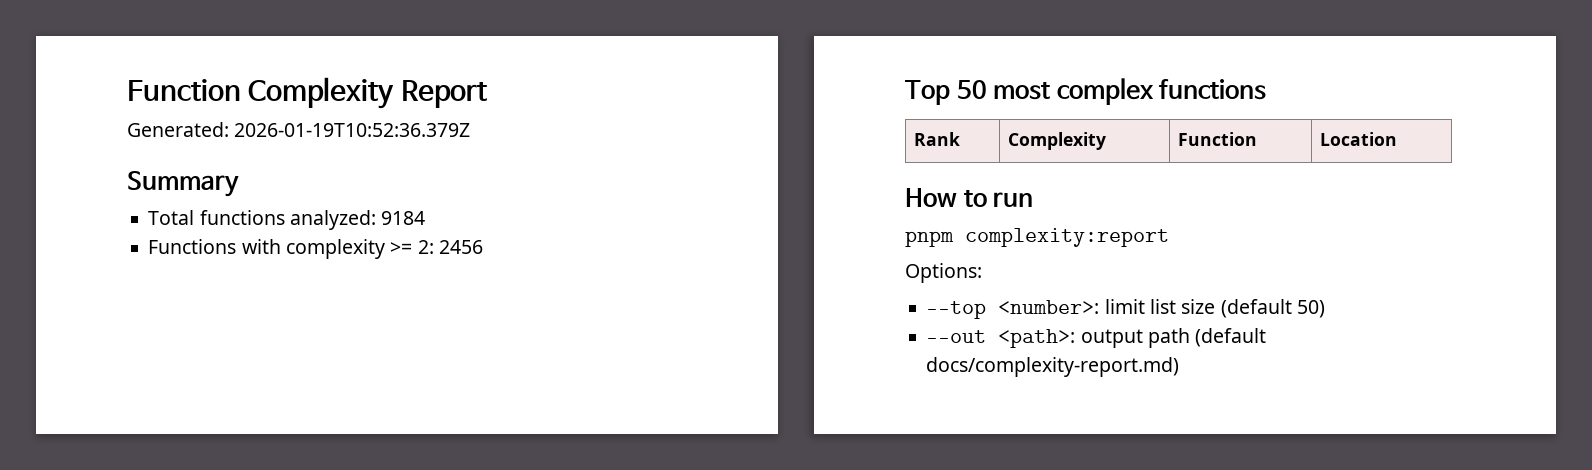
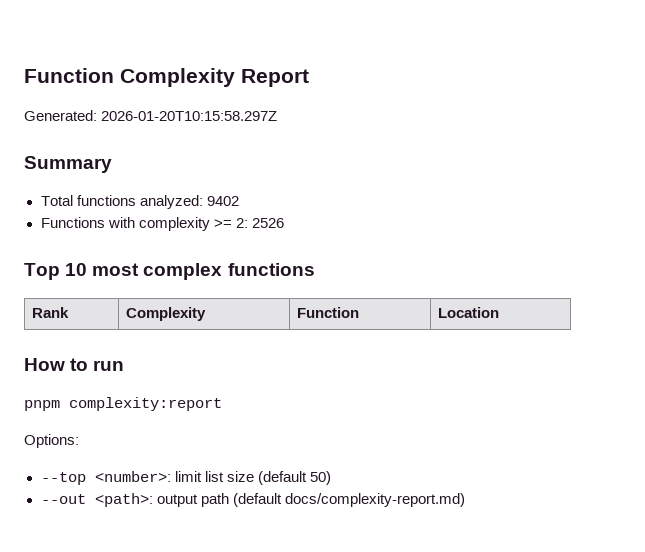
- Generated: 2026-01-19T10:52:36.379Z
+ Generated: 2026-01-20T10:15:58.297Z
- Total functions analyzed: 9184
+ Total functions analyzed: 9402
- Functions with complexity >= 2: 2456
+ Functions with complexity >= 2: 2526
- Top 50 most complex functions
+ Top 10 most complex functions

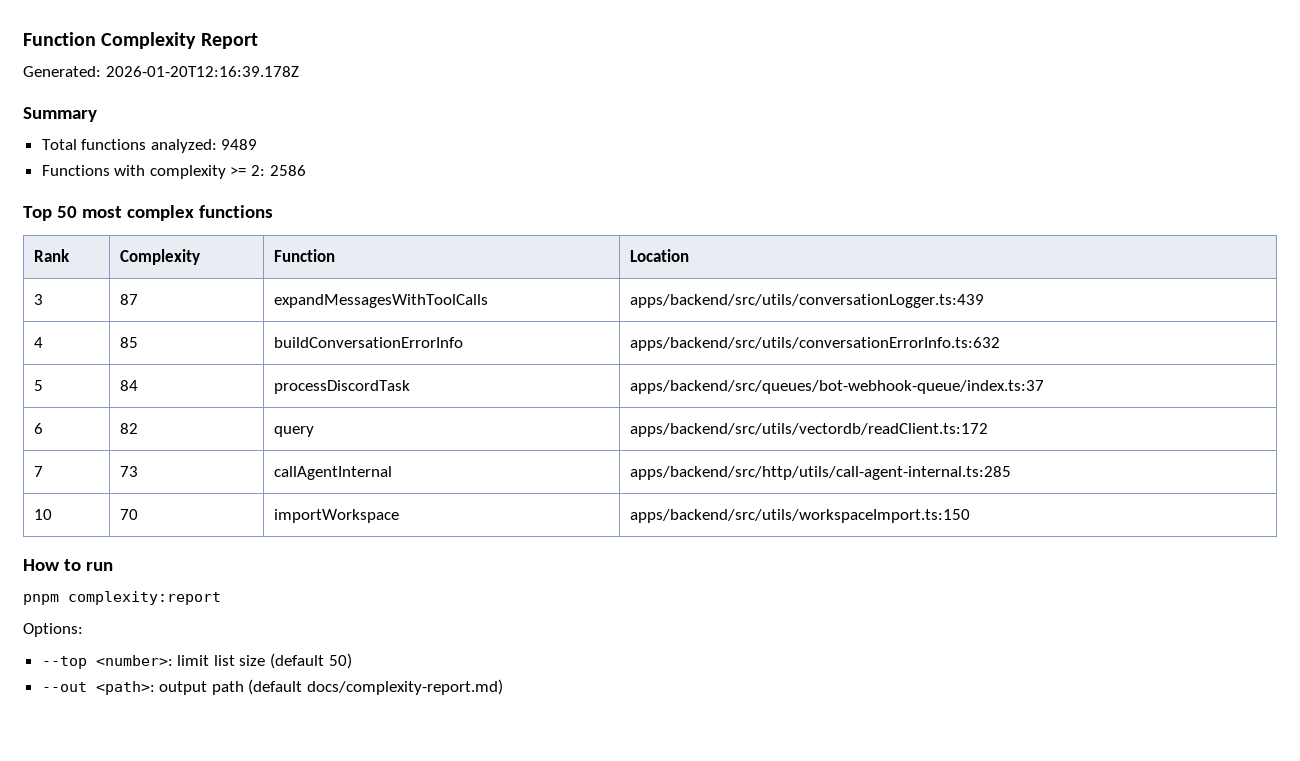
- Generated: 2026-01-20T10:15:58.297Z
+ Generated: 2026-01-20T12:16:39.178Z
- Total functions analyzed: 9402
+ Total functions analyzed: 9489
- Functions with complexity >= 2: 2526
+ Functions with complexity >= 2: 2586
- Top 10 most complex functions
+ Top 50 most complex functions
+ 3 | 87 | expandMessagesWithToolCalls | apps/backend/src/utils/conversationLogger.ts:439
+ 4 | 85 | buildConversationErrorInfo | apps/backend/src/utils/conversationErrorInfo.ts:632
+ 5 | 84 | processDiscordTask | apps/backend/src/queues/bot-webhook-queue/index.ts:37
+ 6 | 82 | query | apps/backend/src/utils/vectordb/readClient.ts:172
+ 7 | 73 | callAgentInternal | apps/backend/src/http/utils/call-agent-internal.ts:285
+ 10 | 70 | importWorkspace | apps/backend/src/utils/workspaceImport.ts:150

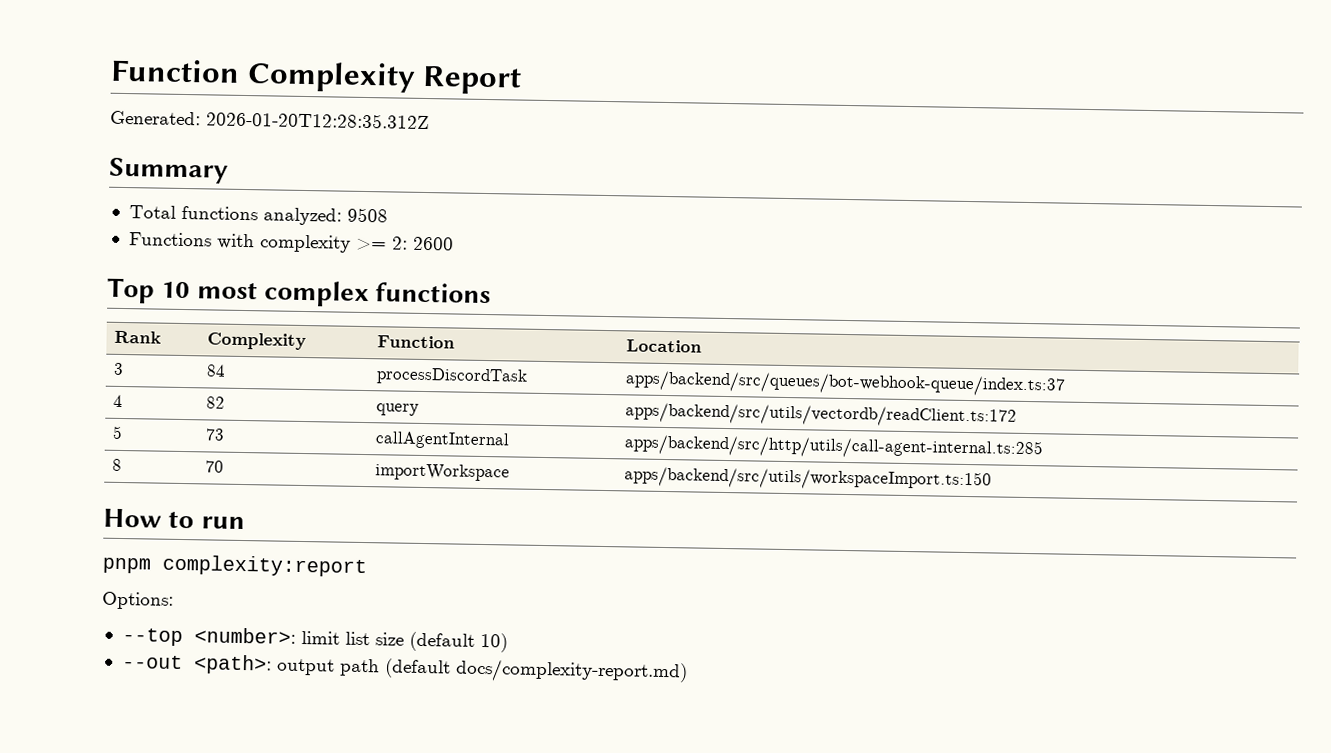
- Generated: 2026-01-20T12:16:39.178Z
+ Generated: 2026-01-20T12:28:35.312Z
- Total functions analyzed: 9489
+ Total functions analyzed: 9508
- Functions with complexity >= 2: 2586
+ Functions with complexity >= 2: 2600
- Top 50 most complex functions
+ Top 10 most complex functions
- 3 | 87 | expandMessagesWithToolCalls | apps/backend/src/utils/conversationLogger.ts:439
- 4 | 85 | buildConversationErrorInfo | apps/backend/src/utils/conversationErrorInfo.ts:632
- 5 | 84 | processDiscordTask | apps/backend/src/queues/bot-webhook-queue/index.ts:37
+ 3 | 84 | processDiscordTask | apps/backend/src/queues/bot-webhook-queue/index.ts:37
- 6 | 82 | query | apps/backend/src/utils/vectordb/readClient.ts:172
+ 4 | 82 | query | apps/backend/src/utils/vectordb/readClient.ts:172
- 7 | 73 | callAgentInternal | apps/backend/src/http/utils/call-agent-internal.ts:285
+ 5 | 73 | callAgentInternal | apps/backend/src/http/utils/call-agent-internal.ts:285
- 10 | 70 | importWorkspace | apps/backend/src/utils/workspaceImport.ts:150
+ 8 | 70 | importWorkspace | apps/backend/src/utils/workspaceImport.ts:150
- --top <number>: limit list size (default 50)
+ --top <number>: limit list size (default 10)

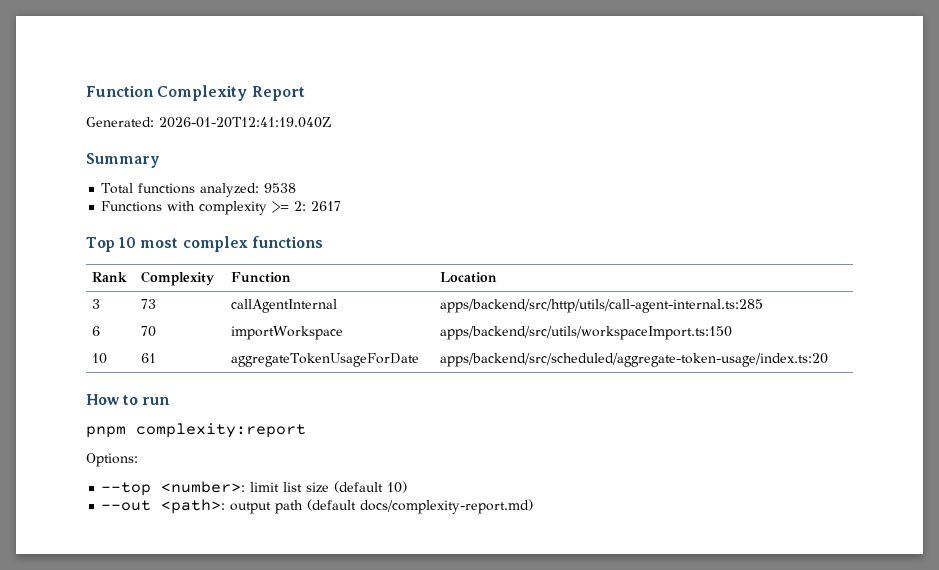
- Generated: 2026-01-20T12:28:35.312Z
+ Generated: 2026-01-20T12:41:19.040Z
- Total functions analyzed: 9508
+ Total functions analyzed: 9538
- Functions with complexity >= 2: 2600
+ Functions with complexity >= 2: 2617
- 3 | 84 | processDiscordTask | apps/backend/src/queues/bot-webhook-queue/index.ts:37
- 4 | 82 | query | apps/backend/src/utils/vectordb/readClient.ts:172
- 5 | 73 | callAgentInternal | apps/backend/src/http/utils/call-agent-internal.ts:285
+ 3 | 73 | callAgentInternal | apps/backend/src/http/utils/call-agent-internal.ts:285
- 8 | 70 | importWorkspace | apps/backend/src/utils/workspaceImport.ts:150
+ 6 | 70 | importWorkspace | apps/backend/src/utils/workspaceImport.ts:150
+ 10 | 61 | aggregateTokenUsageForDate | apps/backend/src/scheduled/aggregate-token-usage/index.ts:20

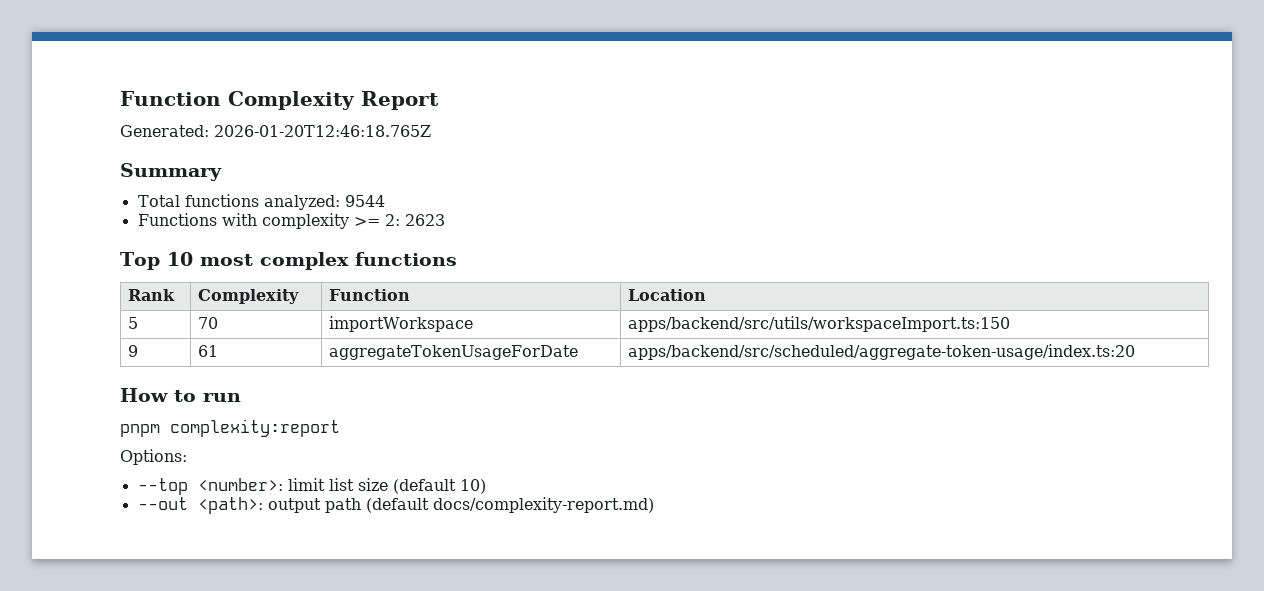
- Generated: 2026-01-20T12:41:19.040Z
+ Generated: 2026-01-20T12:46:18.765Z
- Total functions analyzed: 9538
+ Total functions analyzed: 9544
- Functions with complexity >= 2: 2617
+ Functions with complexity >= 2: 2623
- 3 | 73 | callAgentInternal | apps/backend/src/http/utils/call-agent-internal.ts:285
- 6 | 70 | importWorkspace | apps/backend/src/utils/workspaceImport.ts:150
+ 5 | 70 | importWorkspace | apps/backend/src/utils/workspaceImport.ts:150
- 10 | 61 | aggregateTokenUsageForDate | apps/backend/src/scheduled/aggregate-token-usage/index.ts:20
+ 9 | 61 | aggregateTokenUsageForDate | apps/backend/src/scheduled/aggregate-token-usage/index.ts:20

